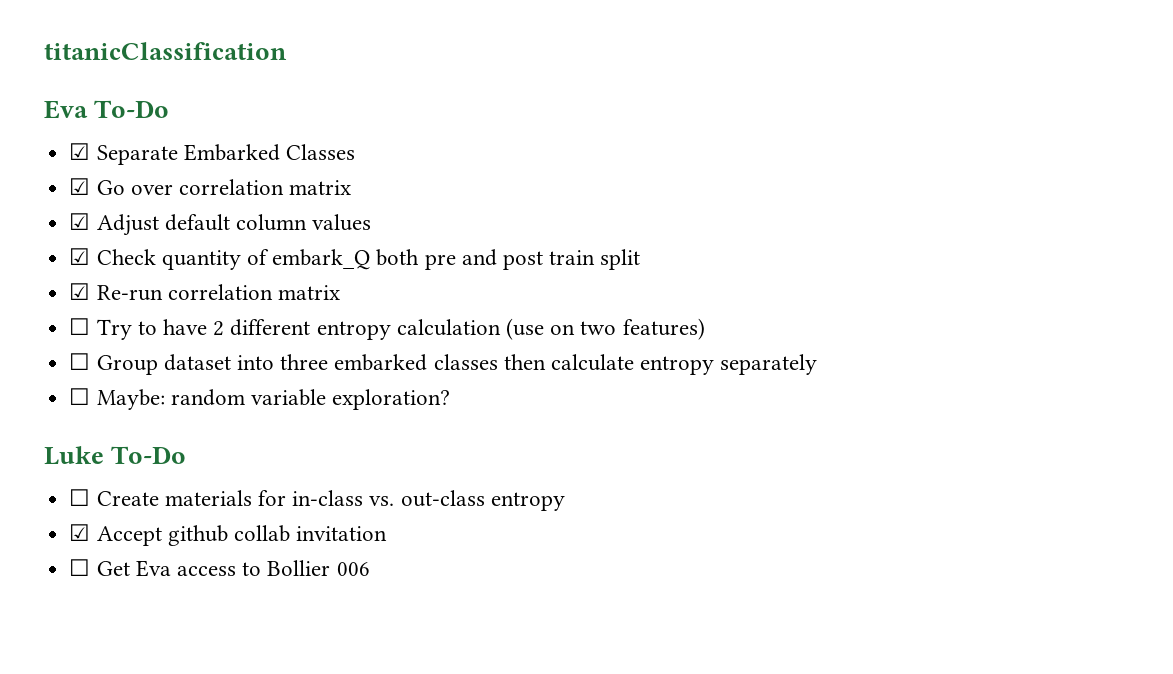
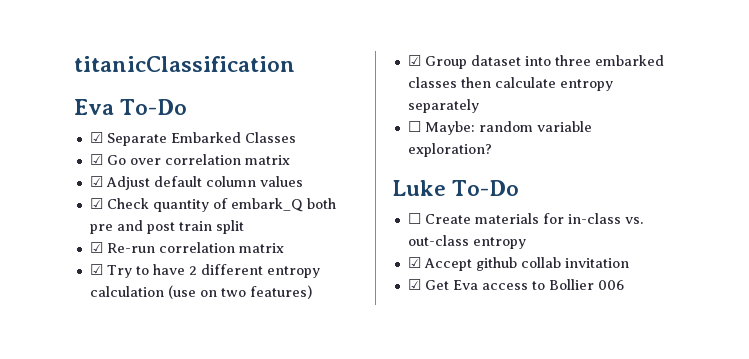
- ☐ Try to have 2 different entropy calculation (use on two features)
+ ☑ Try to have 2 different entropy calculation (use on two features)
- ☐ Group dataset into three embarked classes then calculate entropy separately
+ ☑ Group dataset into three embarked classes then calculate entropy separately
- ☐ Get Eva access to Bollier 006
+ ☑ Get Eva access to Bollier 006

